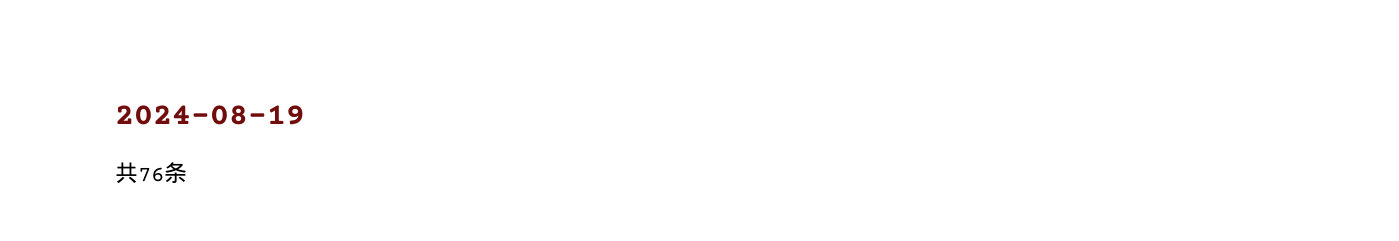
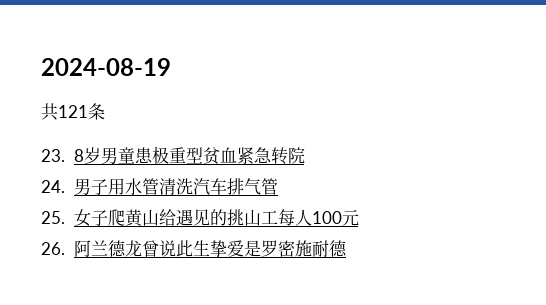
- 共76条
+ 共121条
+ 23. 8岁男童患极重型贫血紧急转院
+ 24.男子用水管清洗汽车排气管
+ 25.女子爬黄山给遇见的挑山工每人100元
+ 26.阿兰德龙曾说此生挚爱是罗密施耐德

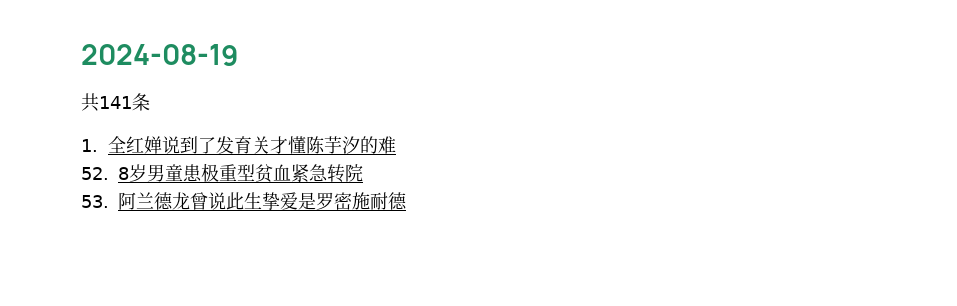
- 共121条
+ 共141条
- 23. 8岁男童患极重型贫血紧急转院
+ 1.全红婵说到了发育关才懂陈芋汐的难
+ 52. 8岁男童患极重型贫血紧急转院
- 24.男子用水管清洗汽车排气管
- 25.女子爬黄山给遇见的挑山工每人100元
- 26.阿兰德龙曾说此生挚爱是罗密施耐德
+ 53.阿兰德龙曾说此生挚爱是罗密施耐德

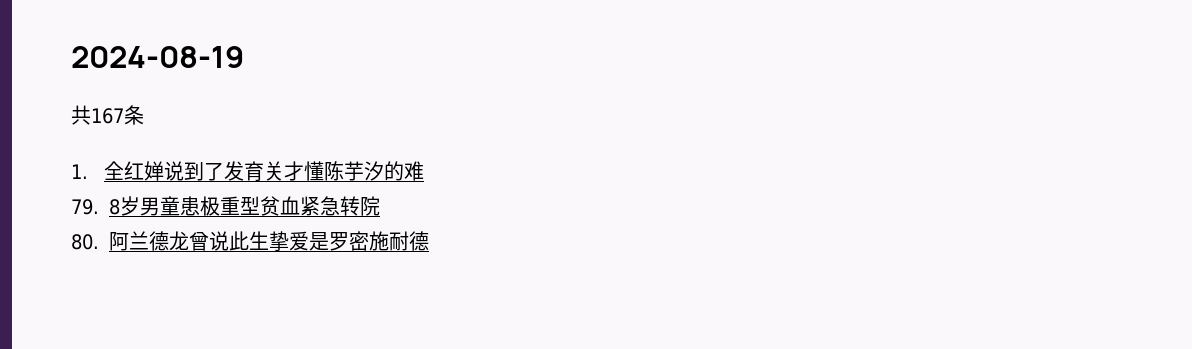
- 共141条
+ 共167条
- 52. 8岁男童患极重型贫血紧急转院
+ 79. 8岁男童患极重型贫血紧急转院
- 53.阿兰德龙曾说此生挚爱是罗密施耐德
+ 80.阿兰德龙曾说此生挚爱是罗密施耐德

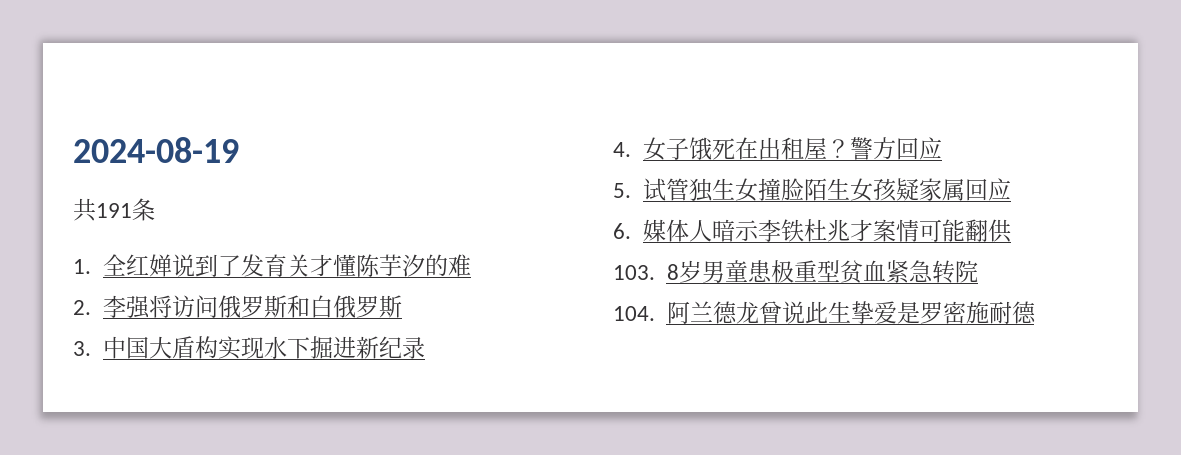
- 共167条
+ 共191条
- 79. 8岁男童患极重型贫血紧急转院
+ 2.李强将访问俄罗斯和白俄罗斯
+ 3.中国大盾构实现水下掘进新纪录
+ 4.女子饿死在出租屋？警方回应
+ 5.试管独生女撞脸陌生女孩疑家属回应
+ 6.媒体人暗示李铁杜兆才案情可能翻供
+ 103. 8岁男童患极重型贫血紧急转院
- 80.阿兰德龙曾说此生挚爱是罗密施耐德
+ 104.阿兰德龙曾说此生挚爱是罗密施耐德

